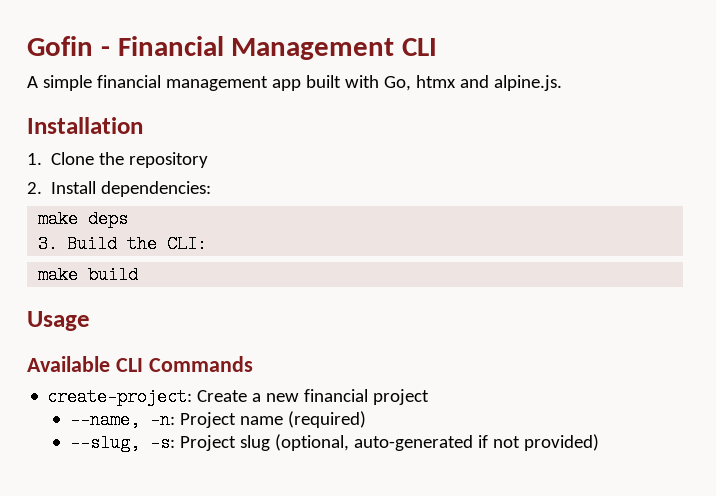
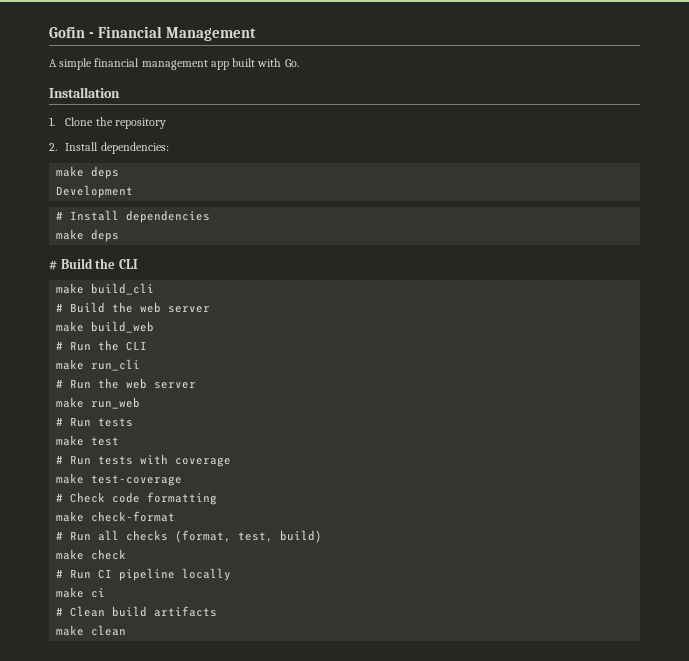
- Gofin - Financial Management CLI
+ Gofin - Financial Management
- A simple financial management app built with Go, htmx and alpine.js.
+ A simple financial management app built with Go.
- 3. Build the CLI:
- make build
- Usage
- Available CLI Commands
- create-project: Create a new financial project
- --name, -n: Project name (required)
- --slug, -s: Project slug (optional, auto-generated if not provided)
+ Development
+ # Install dependencies
+ make deps
+ # Build the CLI
+ make build_cli
+ # Build the web server
+ make build_web
+ # Run the CLI
+ make run_cli
+ # Run the web server
+ make run_web
+ # Run tests
+ make test
+ # Run tests with coverage
+ make test-coverage
+ # Check code formatting
+ make check-format
+ # Run all checks (format, test, build)
+ make check
+ # Run CI pipeline locally
+ make ci
+ # Clean build artifacts
+ make clean

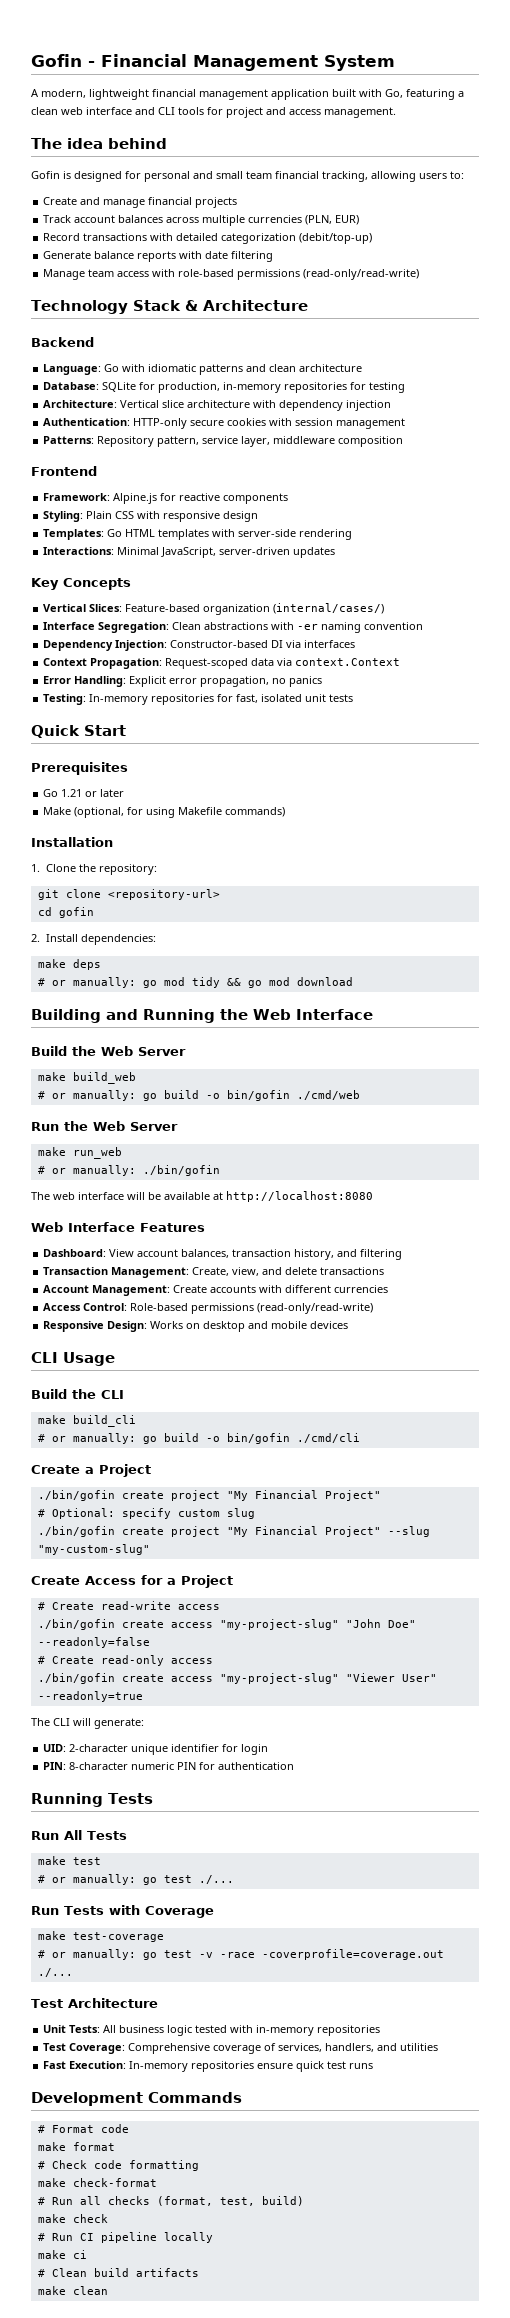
- Gofin - Financial Management
+ Gofin - Financial Management System
- A simple financial management app built with Go.
+ A modern, lightweight financial management application built with Go, featuring a clean web interface and CLI tools for project and access management.
+ The idea behind
+ Gofin is designed for personal and small team financial tracking, allowing users to:
+ Create and manage financial projects
+ Track account balances across multiple currencies (PLN, EUR)
+ Record transactions with detailed categorization (debit/top-up)
+ Generate balance reports with date filtering
+ Manage team access with role-based permissions (read-only/read-write)
+ Technology Stack & Architecture
+ Backend
+ Language: Go with idiomatic patterns and clean architecture
+ Database: SQLite for production, in-memory repositories for testing
+ Architecture: Vertical slice architecture with dependency injection
+ Authentication: HTTP-only secure cookies with session management
+ Patterns: Repository pattern, service layer, middleware composition
+ Frontend
+ Framework: Alpine.js for reactive components
+ Styling: Plain CSS with responsive design
+ Templates: Go HTML templates with server-side rendering
+ Interactions: Minimal JavaScript, server-driven updates
+ Key Concepts
+ Vertical Slices: Feature-based organization (internal/cases/)
+ Interface Segregation: Clean abstractions with -er naming convention
+ Dependency Injection: Constructor-based DI via interfaces
+ Context Propagation: Request-scoped data via context.Context
+ Error Handling: Explicit error propagation, no panics
+ Testing: In-memory repositories for fast, isolated unit tests
+ Quick Start
+ Prerequisites
+ Go 1.21 or later
+ Make (optional, for using Makefile commands)
  Installation
- 1. Clone the repository
+ 1. Clone the repository:
+ git clone <repository-url>
+ cd gofin
- Development
- # Install dependencies
- make deps
- # Build the CLI
+ # or manually: go mod tidy && go mod download
+ Building and Running the Web Interface
+ Build the Web Server
+ make build_web
+ # or manually: go build -o bin/gofin ./cmd/web
+ Run the Web Server
+ make run_web
+ # or manually: ./bin/gofin
+ The web interface will be available at http://localhost:8080
+ Web Interface Features
+ Dashboard: View account balances, transaction history, and filtering
+ Transaction Management: Create, view, and delete transactions
+ Account Management: Create accounts with different currencies
+ Access Control: Role-based permissions (read-only/read-write)
+ Responsive Design: Works on desktop and mobile devices
+ CLI Usage
+ Build the CLI
- # Build the web server
- make build_web
- # Run the CLI
- make run_cli
- # Run the web server
- make run_web
- # Run tests
+ # or manually: go build -o bin/gofin ./cmd/cli
+ Create a Project
+ ./bin/gofin create project "My Financial Project"
+ # Optional: specify custom slug
+ ./bin/gofin create project "My Financial Project" --slug "my-custom-slug"
+ Create Access for a Project
+ # Create read-write access
+ ./bin/gofin create access "my-project-slug" "John Doe" --readonly=false
+ # Create read-only access
+ ./bin/gofin create access "my-project-slug" "Viewer User" --readonly=true
+ The CLI will generate:
+ UID: 2-character unique identifier for login
+ PIN: 8-character numeric PIN for authentication
+ Running Tests
+ Run All Tests
  make test
- # Run tests with coverage
+ # or manually: go test ./...
+ Run Tests with Coverage
  make test-coverage
+ # or manually: go test -v -race -coverprofile=coverage.out ./...
+ Test Architecture
+ Unit Tests: All business logic tested with in-memory repositories
+ Test Coverage: Comprehensive coverage of services, handlers, and utilities
+ Fast Execution: In-memory repositories ensure quick test runs
+ Development Commands
+ # Format code
+ make format

